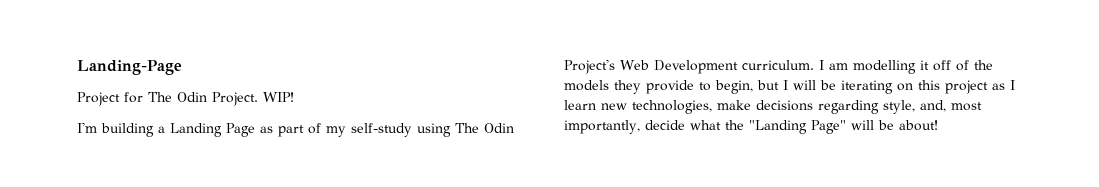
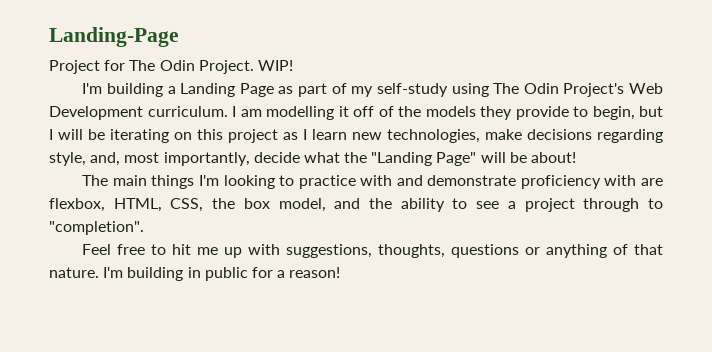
+ The main things I'm looking to practice with and demonstrate proficiency with are flexbox, HTML, CSS, the box model, and the ability to see a project through to "completion".
+ Feel free to hit me up with suggestions, thoughts, questions or anything of that nature. I'm building in public for a reason!

